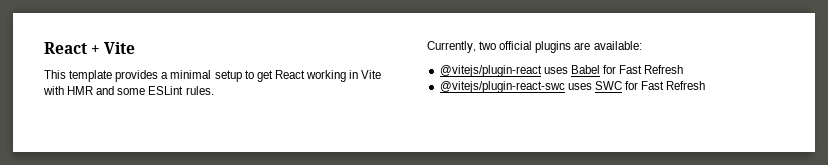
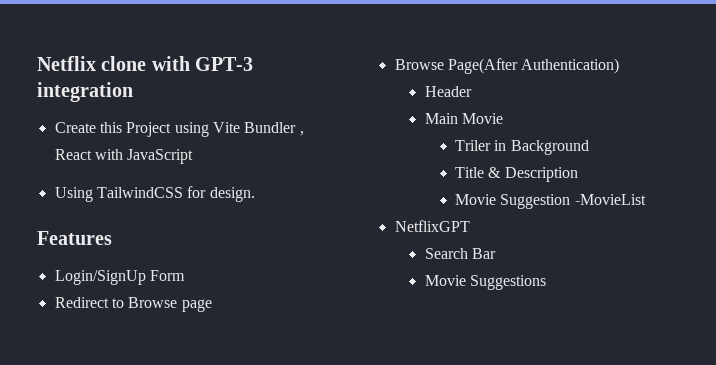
- React + Vite
- This template provides a minimal setup to get React working in Vite with HMR and some ESLint rules.
- Currently, two official plugins are available:
- @vitejs/plugin-react uses Babel for Fast Refresh
- @vitejs/plugin-react-swc uses SWC for Fast Refresh
+ Netflix clone with GPT-3 integration
+ Create this Project using Vite Bundler , React with JavaScript
+ Using TailwindCSS for design.
+ Features
+ Login/SignUp Form
+ Redirect to Browse page
+ Browse Page(After Authentication)
+ Header
+ Main Movie
+ Triler in Background
+ Title & Description
+ Movie Suggestion -MovieList
+ NetflixGPT
+ Search Bar
+ Movie Suggestions

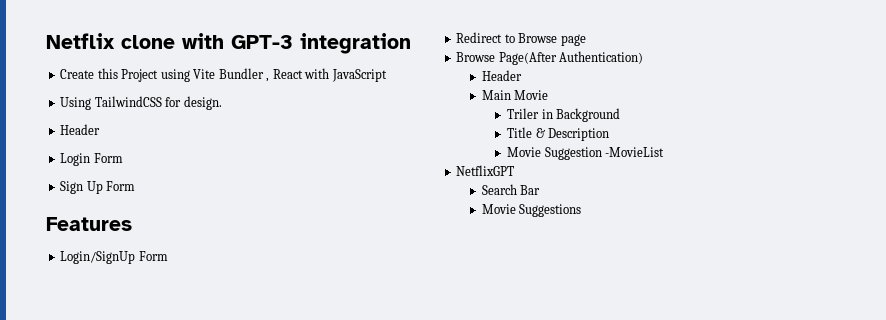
  Using TailwindCSS for design.
+ Header
+ Login Form
+ Sign Up Form

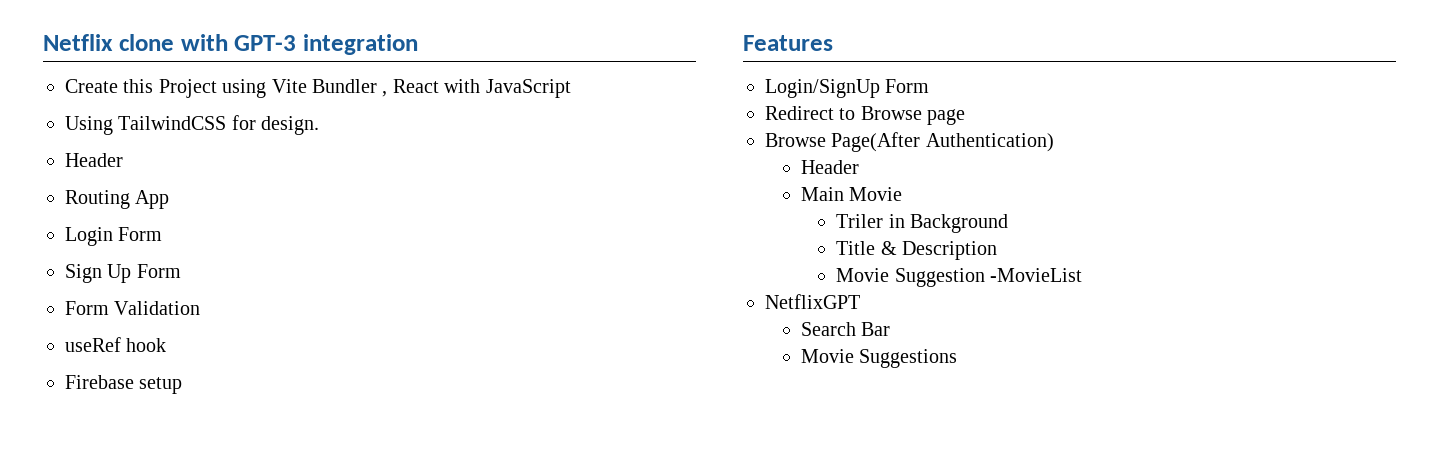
+ Routing App
+ Form Validation
+ useRef hook
+ Firebase setup

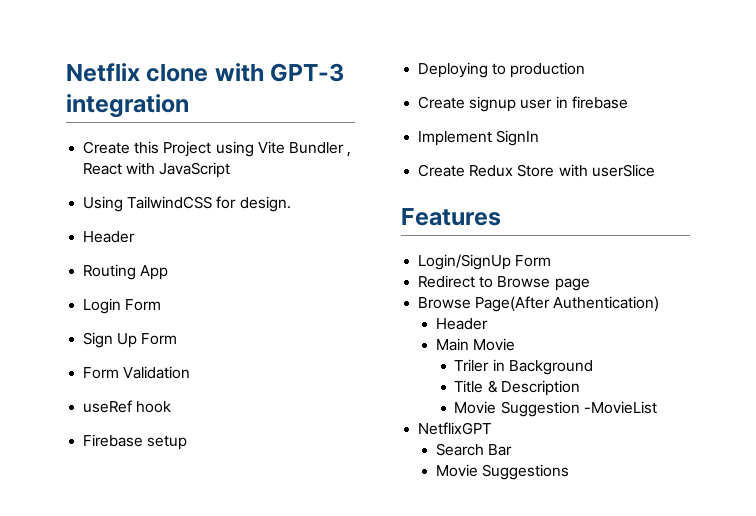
+ Deploying to production
+ Create signup user in firebase
+ Implement SignIn
+ Create Redux Store with userSlice

